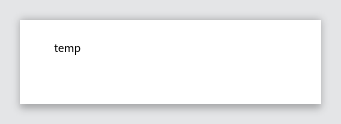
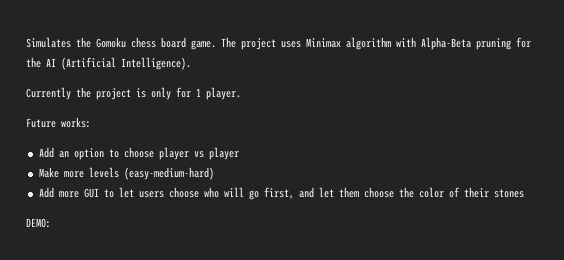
- temp
+ Simulates the Gomoku chess board game. The project uses Minimax algorithm with Alpha-Beta pruning for the AI (Artificial Intelligence).
+ Currently the project is only for 1 player.
+ Future works:
+ Add an option to choose player vs player
+ Make more levels (easy-medium-hard)
+ Add more GUI to let users choose who will go first, and let them choose the color of their stones
+ DEMO:

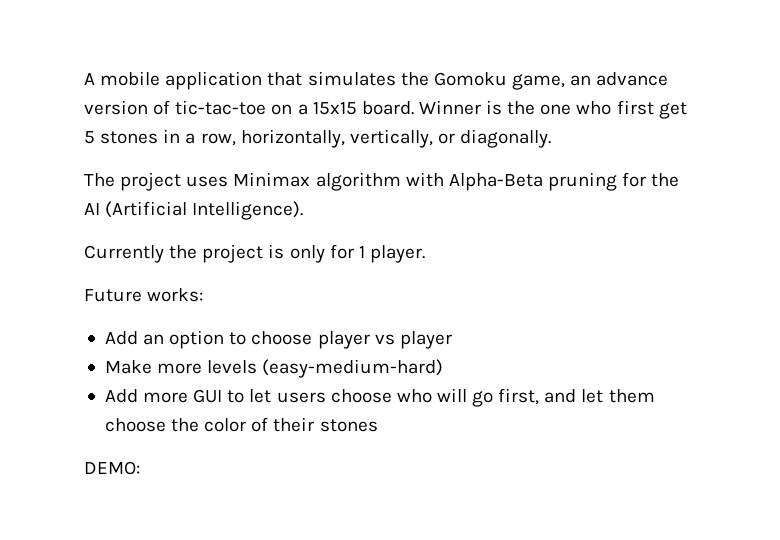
- Simulates the Gomoku chess board game. The project uses Minimax algorithm with Alpha-Beta pruning for the AI (Artificial Intelligence).
+ A mobile application that simulates the Gomoku game, an advance version of tic-tac-toe on a 15x15 board. Winner is the one who first get 5 stones in a row, horizontally, vertically, or diagonally.
+ The project uses Minimax algorithm with Alpha-Beta pruning for the AI (Artificial Intelligence).

